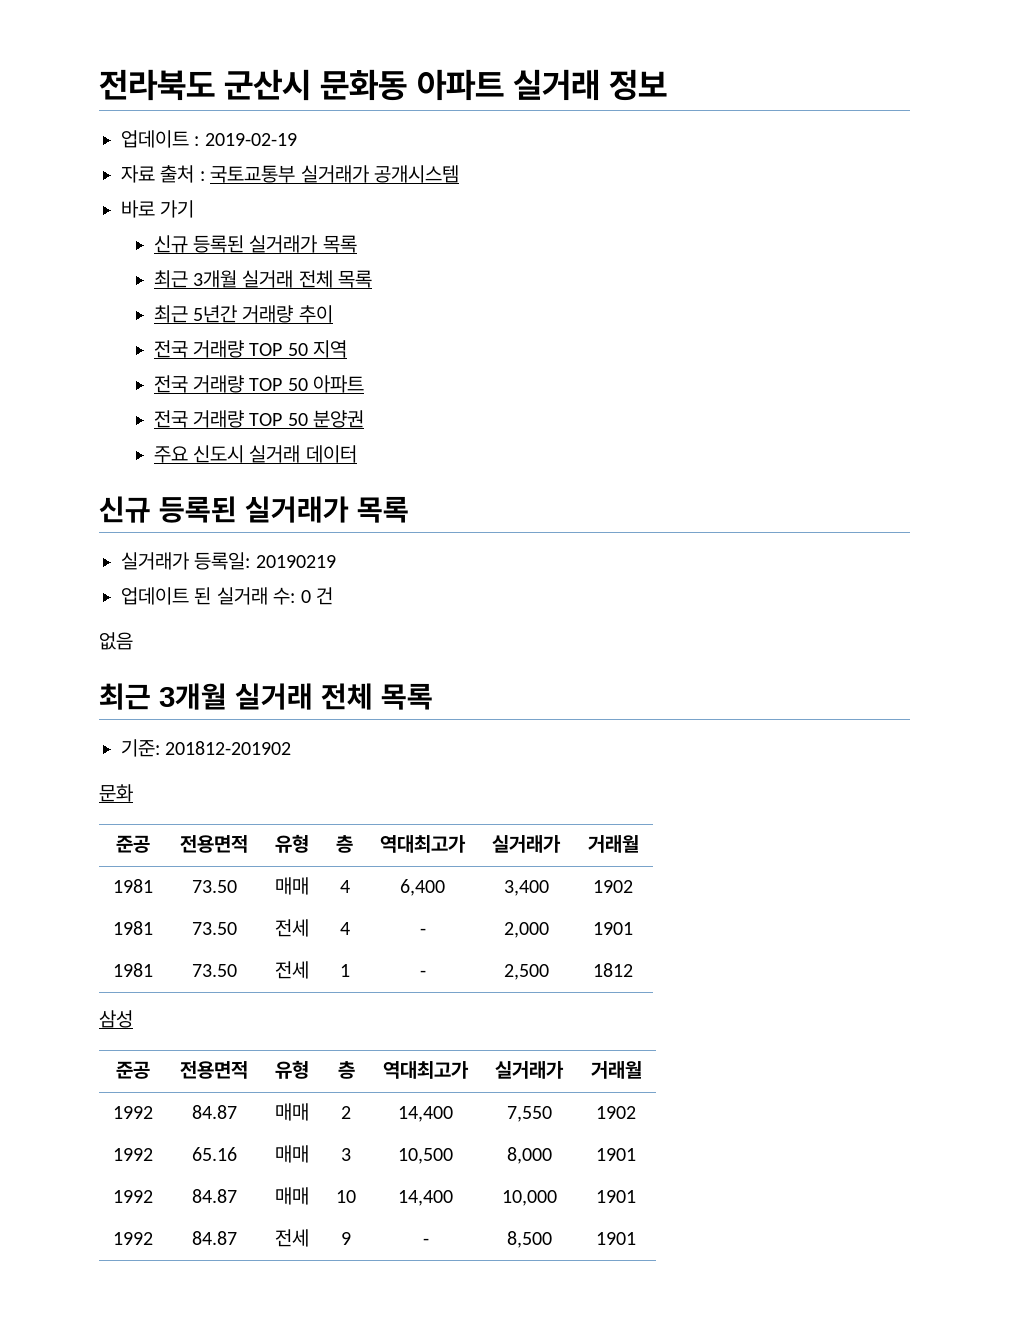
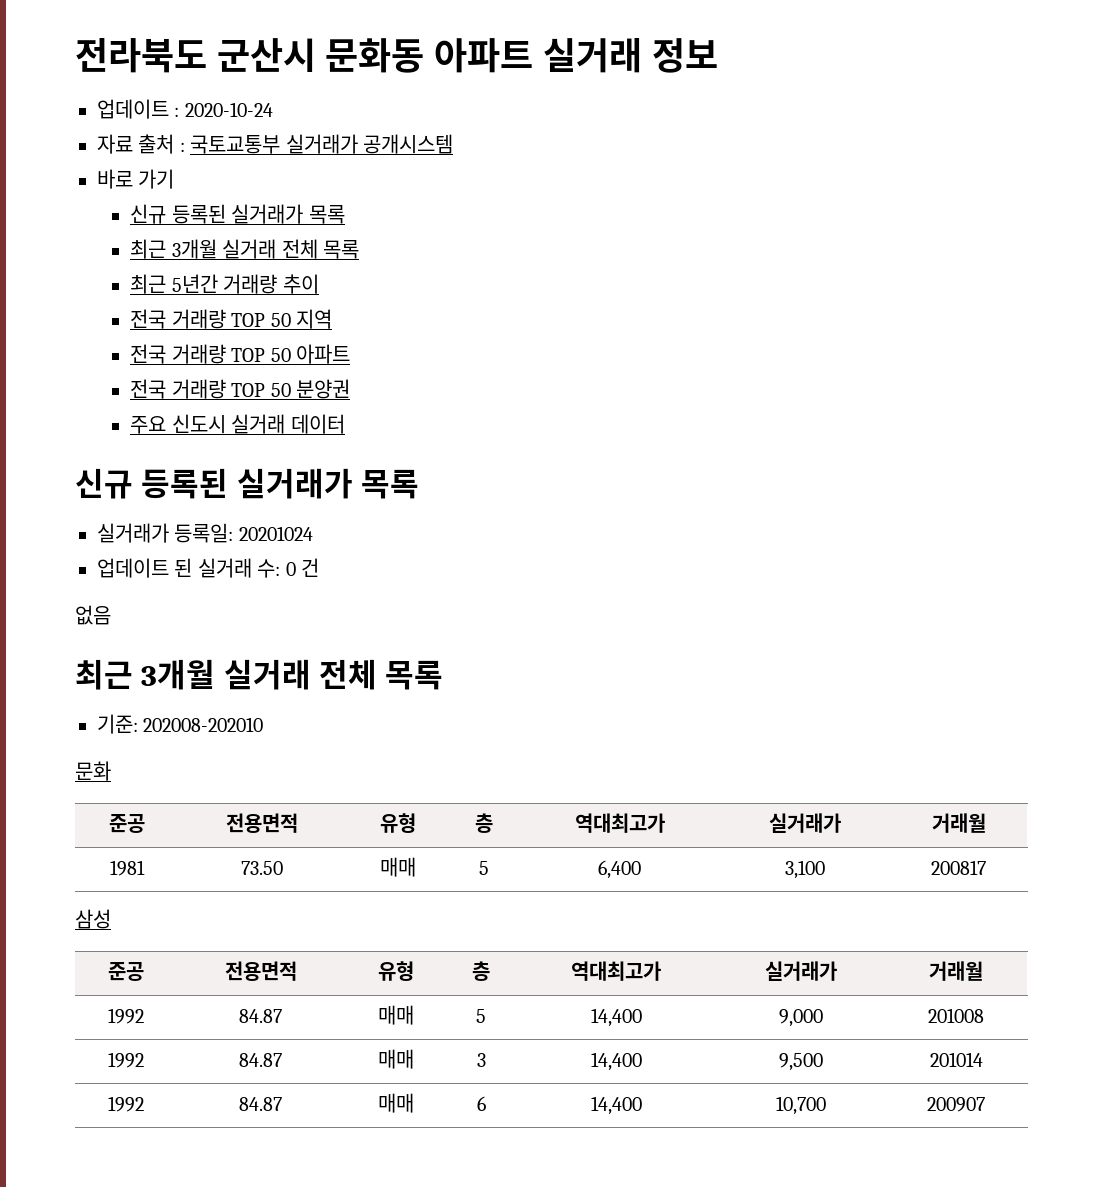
- 업데이트 : 2019-02-19
+ 업데이트 : 2020-10-24
- 실거래가 등록일: 20190219
+ 실거래가 등록일: 20201024
- 기준: 201812-201902
+ 기준: 202008-202010
- 1981 | 73.50 | 매매 | 4 | 6,400 | 3,400 | 1902
- 1981 | 73.50 | 전세 | 4 | - | 2,000 | 1901
- 1981 | 73.50 | 전세 | 1 | - | 2,500 | 1812
+ 1981 | 73.50 | 매매 | 5 | 6,400 | 3,100 | 200817
- 1992 | 84.87 | 매매 | 2 | 14,400 | 7,550 | 1902
- 1992 | 65.16 | 매매 | 3 | 10,500 | 8,000 | 1901
- 1992 | 84.87 | 매매 | 10 | 14,400 | 10,000 | 1901
- 1992 | 84.87 | 전세 | 9 | - | 8,500 | 1901
+ 1992 | 84.87 | 매매 | 5 | 14,400 | 9,000 | 201008
+ 1992 | 84.87 | 매매 | 3 | 14,400 | 9,500 | 201014
+ 1992 | 84.87 | 매매 | 6 | 14,400 | 10,700 | 200907

